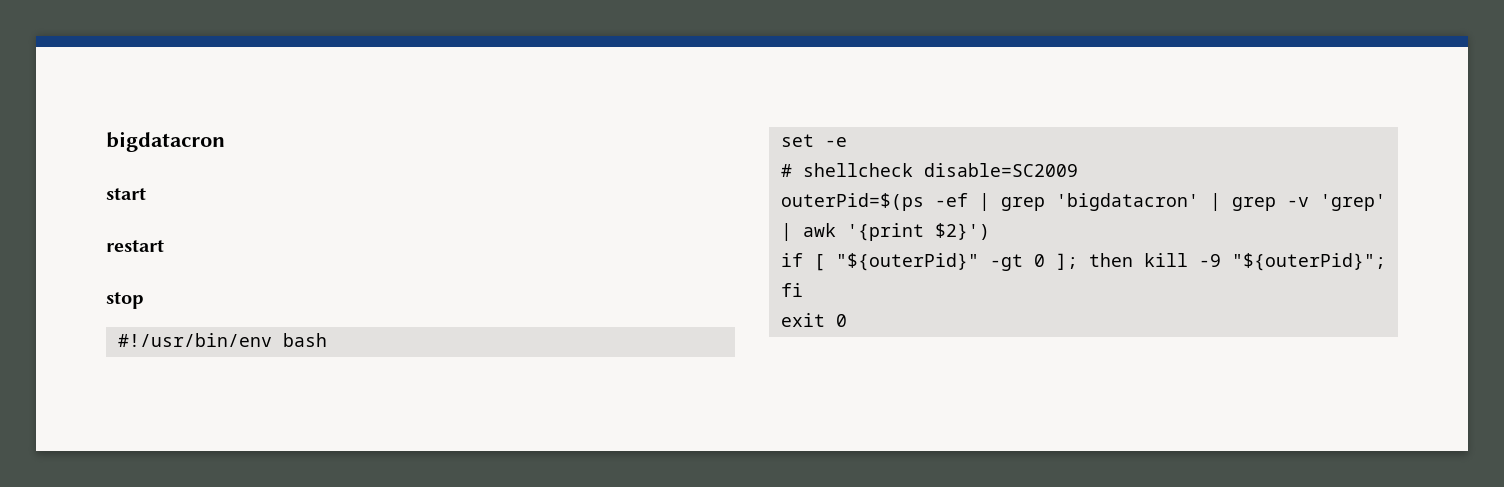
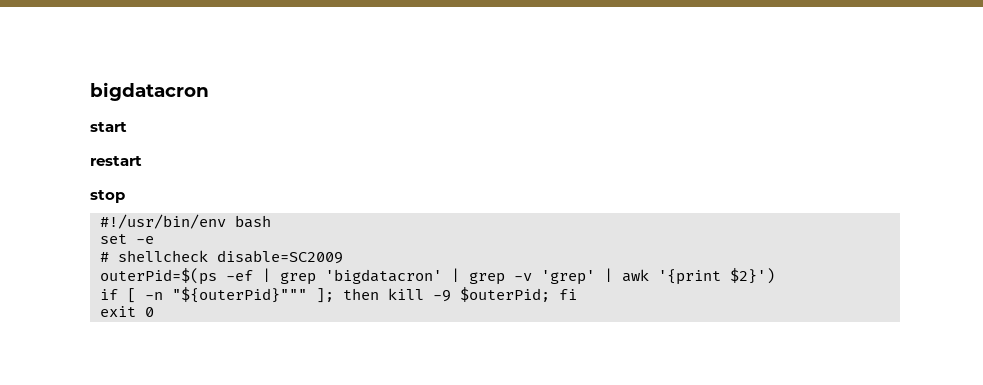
- if [ "${outerPid}" -gt 0 ]; then kill -9 "${outerPid}"; fi
+ if [ -n "${outerPid}""" ]; then kill -9 $outerPid; fi

